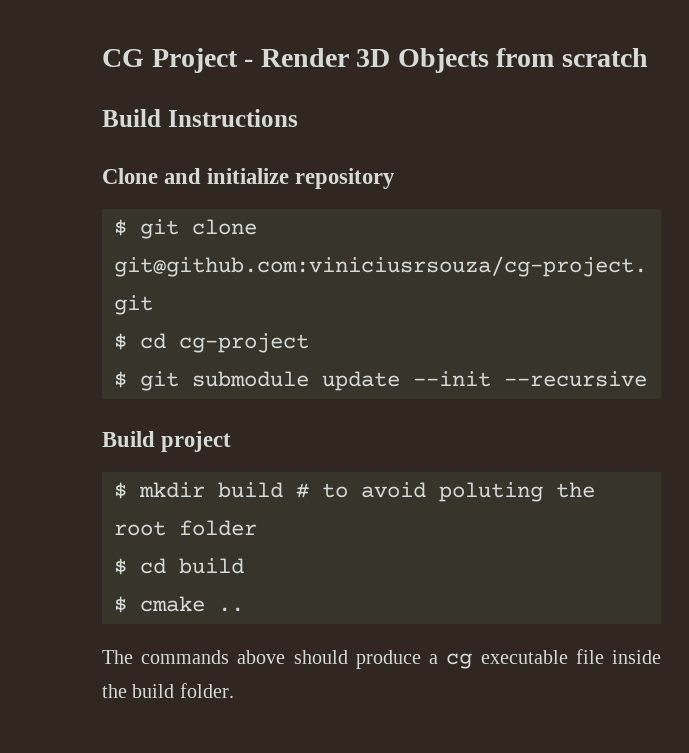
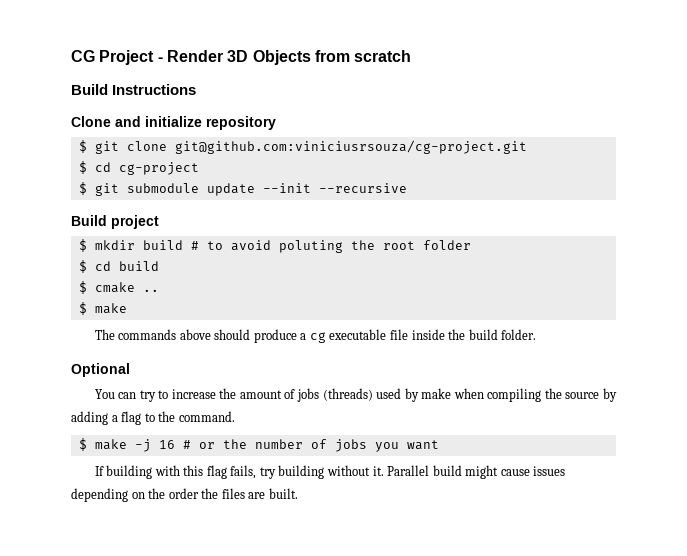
  $ cmake ..
+ $ make
+ Optional
+ You can try to increase the amount of jobs (threads) used by make when compiling the source by adding a flag to the command.
+ $ make -j 16 # or the number of jobs you want
+ If building with this flag fails, try building without it. Parallel build might cause issues depending on the order the files are built.

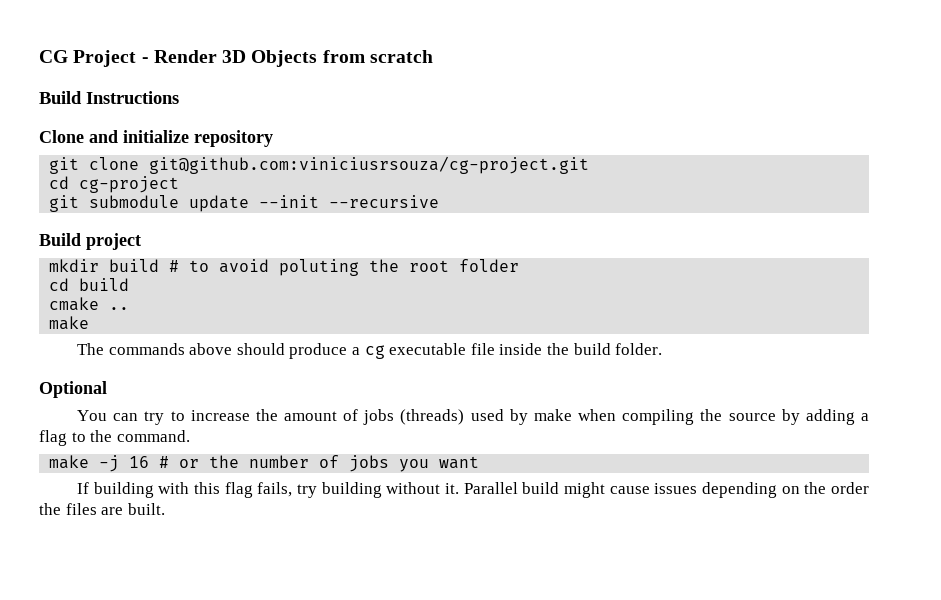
- $ git clone git@github.com:viniciusrsouza/cg-project.git
+ git clone git@github.com:viniciusrsouza/cg-project.git
- $ cd cg-project
+ cd cg-project
- $ git submodule update --init --recursive
+ git submodule update --init --recursive
- $ mkdir build # to avoid poluting the root folder
+ mkdir build # to avoid poluting the root folder
- $ cd build
+ cd build
- $ cmake ..
- $ make
+ cmake ..
+ make
- $ make -j 16 # or the number of jobs you want
+ make -j 16 # or the number of jobs you want

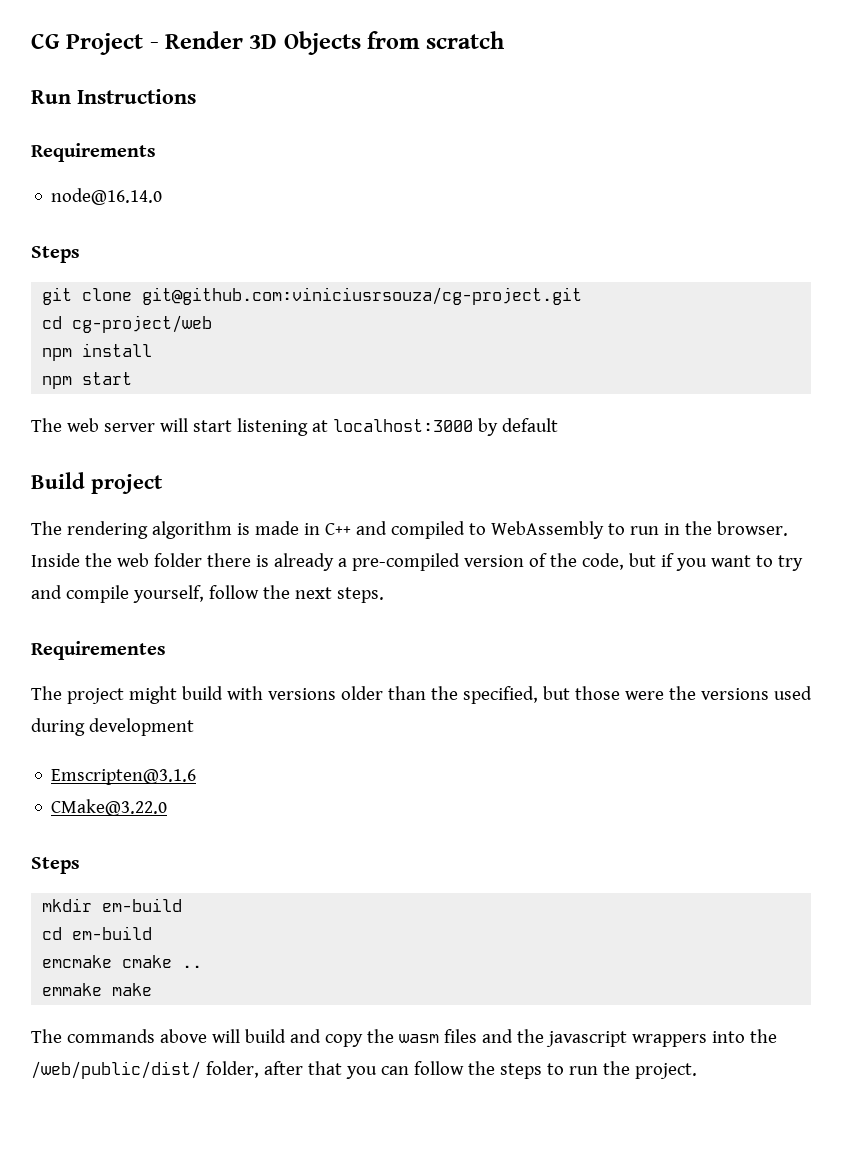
- Build Instructions
+ Run Instructions
- Clone and initialize repository
+ Requirements
+ node@16.14.0
+ Steps
- cd cg-project
- git submodule update --init --recursive
+ cd cg-project/web
+ npm install
+ npm start
+ The web server will start listening at localhost:3000 by default
  Build project
- mkdir build # to avoid poluting the root folder
- cd build
- cmake ..
- make
+ The rendering algorithm is made in C++ and compiled to WebAssembly to run in the browser. Inside the web folder there is already a pre-compiled version of the code, but if you want to try and compile yourself, follow the next steps.
+ Requirementes
+ The project might build with versions older than the specified, but those were the versions used during development
+ Emscripten@3.1.6
+ CMake@3.22.0
+ Steps
+ mkdir em-build
+ cd em-build
+ emcmake cmake ..
+ emmake make
- The commands above should produce a cg executable file inside the build folder.
- Optional
- You can try to increase the amount of jobs (threads) used by make when compiling the source by adding a flag to the command.
- make -j 16 # or the number of jobs you want
- If building with this flag fails, try building without it. Parallel build might cause issues depending on the order the files are built.
+ The commands above will build and copy the wasm files and the javascript wrappers into the /web/public/dist/ folder, after that you can follow the steps to run the project.

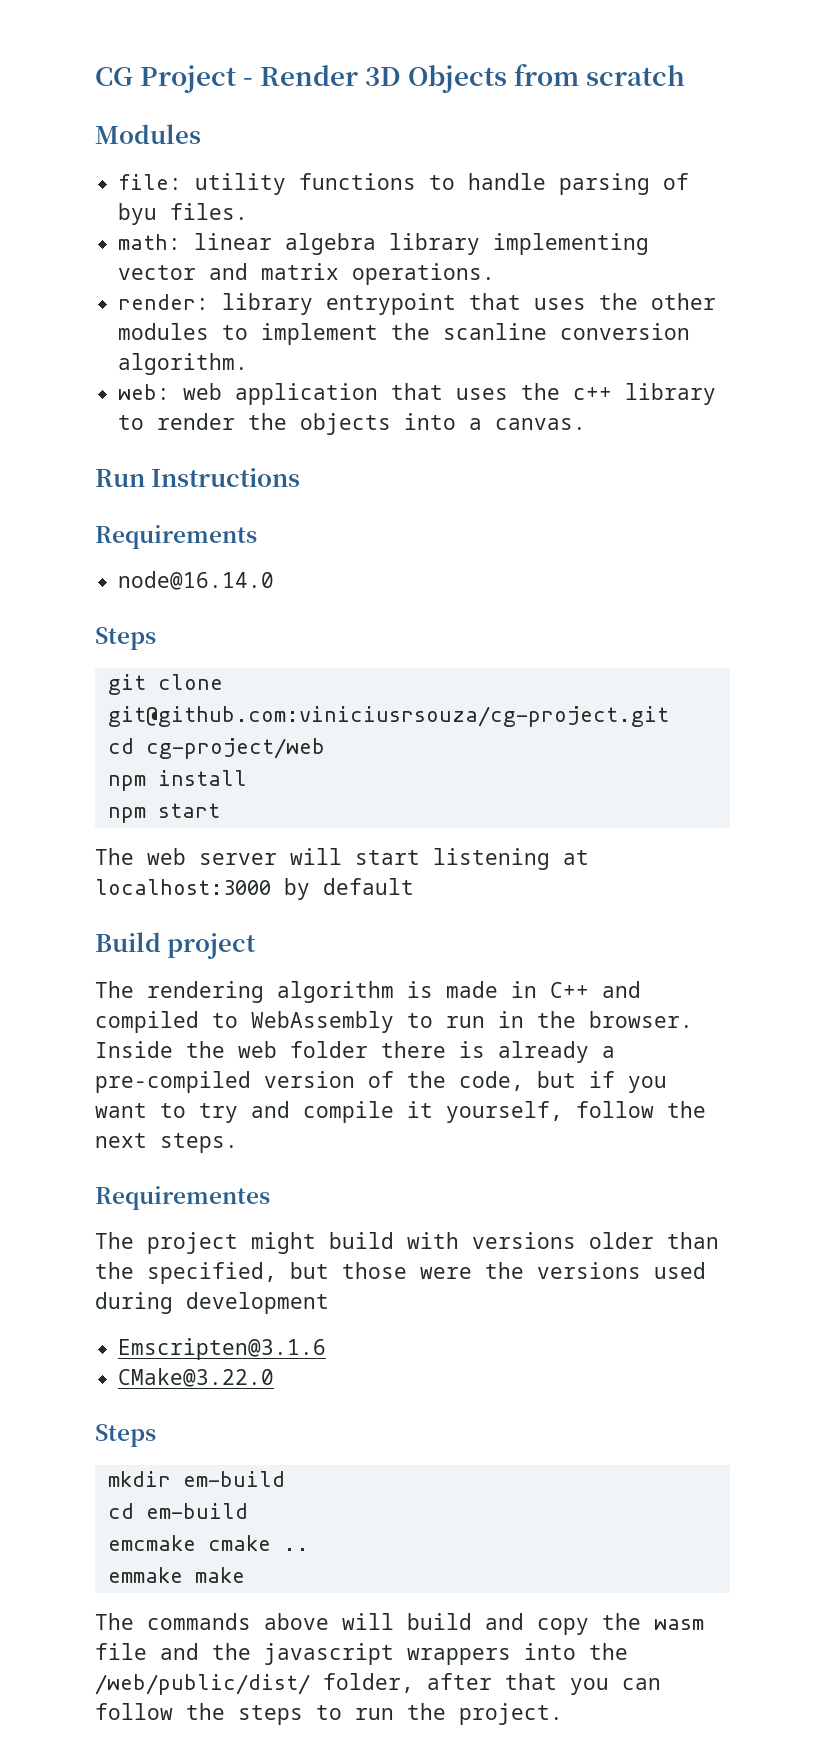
+ Modules
+ file: utility functions to handle parsing of byu files.
+ math: linear algebra library implementing vector and matrix operations.
+ render: library entrypoint that uses the other modules to implement the scanline conversion algorithm.
+ web: web application that uses the c++ library to render the objects into a canvas.
- Inside the web folder there is already a pre-compiled version of the code, but if you want to try and compile yourself, follow the next steps.
+ Inside the web folder there is already a pre-compiled version of the code, but if you want to try and compile it yourself, follow the next steps.
- The commands above will build and copy the wasm files and the javascript wrappers into the /web/public/dist/ folder, after that you can follow the steps to run the project.
+ The commands above will build and copy the wasm file and the javascript wrappers into the /web/public/dist/ folder, after that you can follow the steps to run the project.

